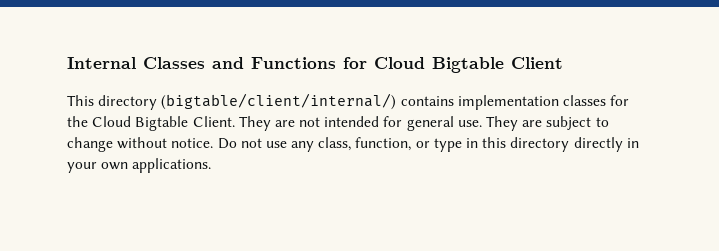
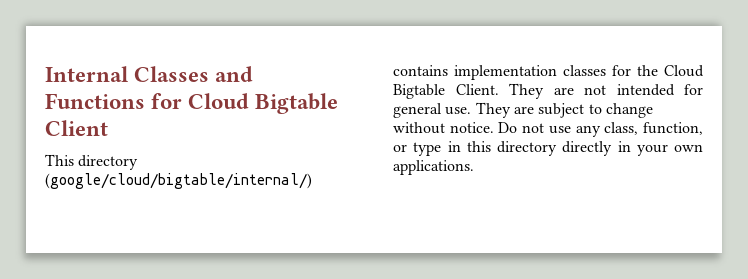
- This directory (bigtable/client/internal/) contains implementation classes for the Cloud Bigtable Client.
+ This directory (google/cloud/bigtable/internal/) contains implementation classes for the Cloud Bigtable Client.

